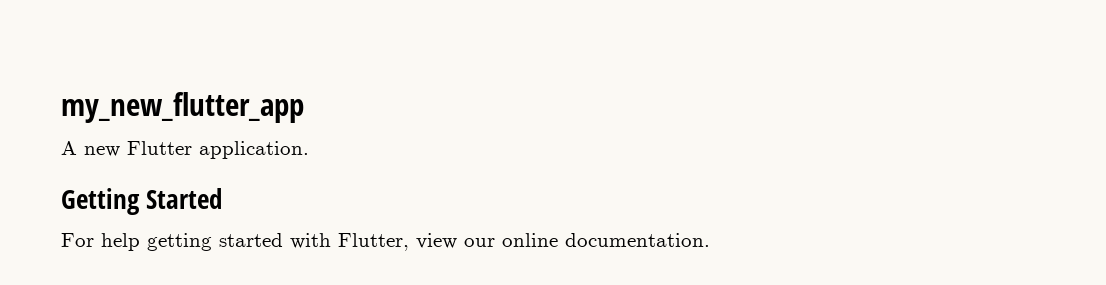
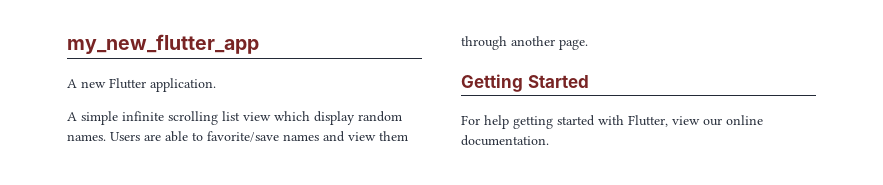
+ A simple infinite scrolling list view which display random names. Users are able to favorite/save names and view them through another page.

